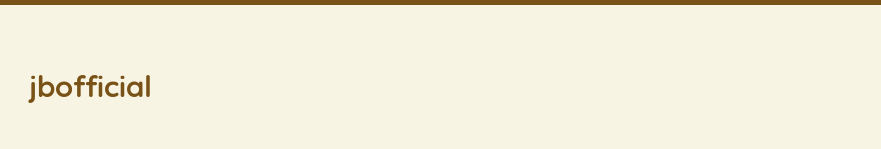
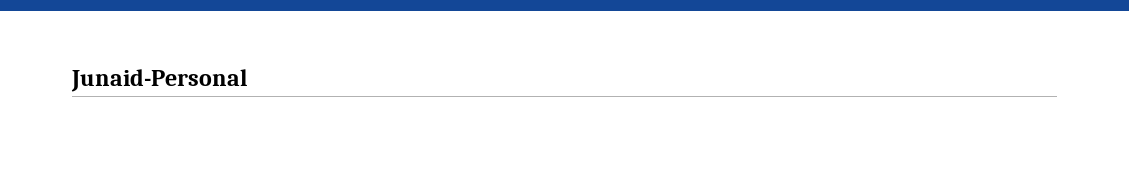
- jbofficial
+ Junaid-Personal

